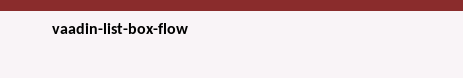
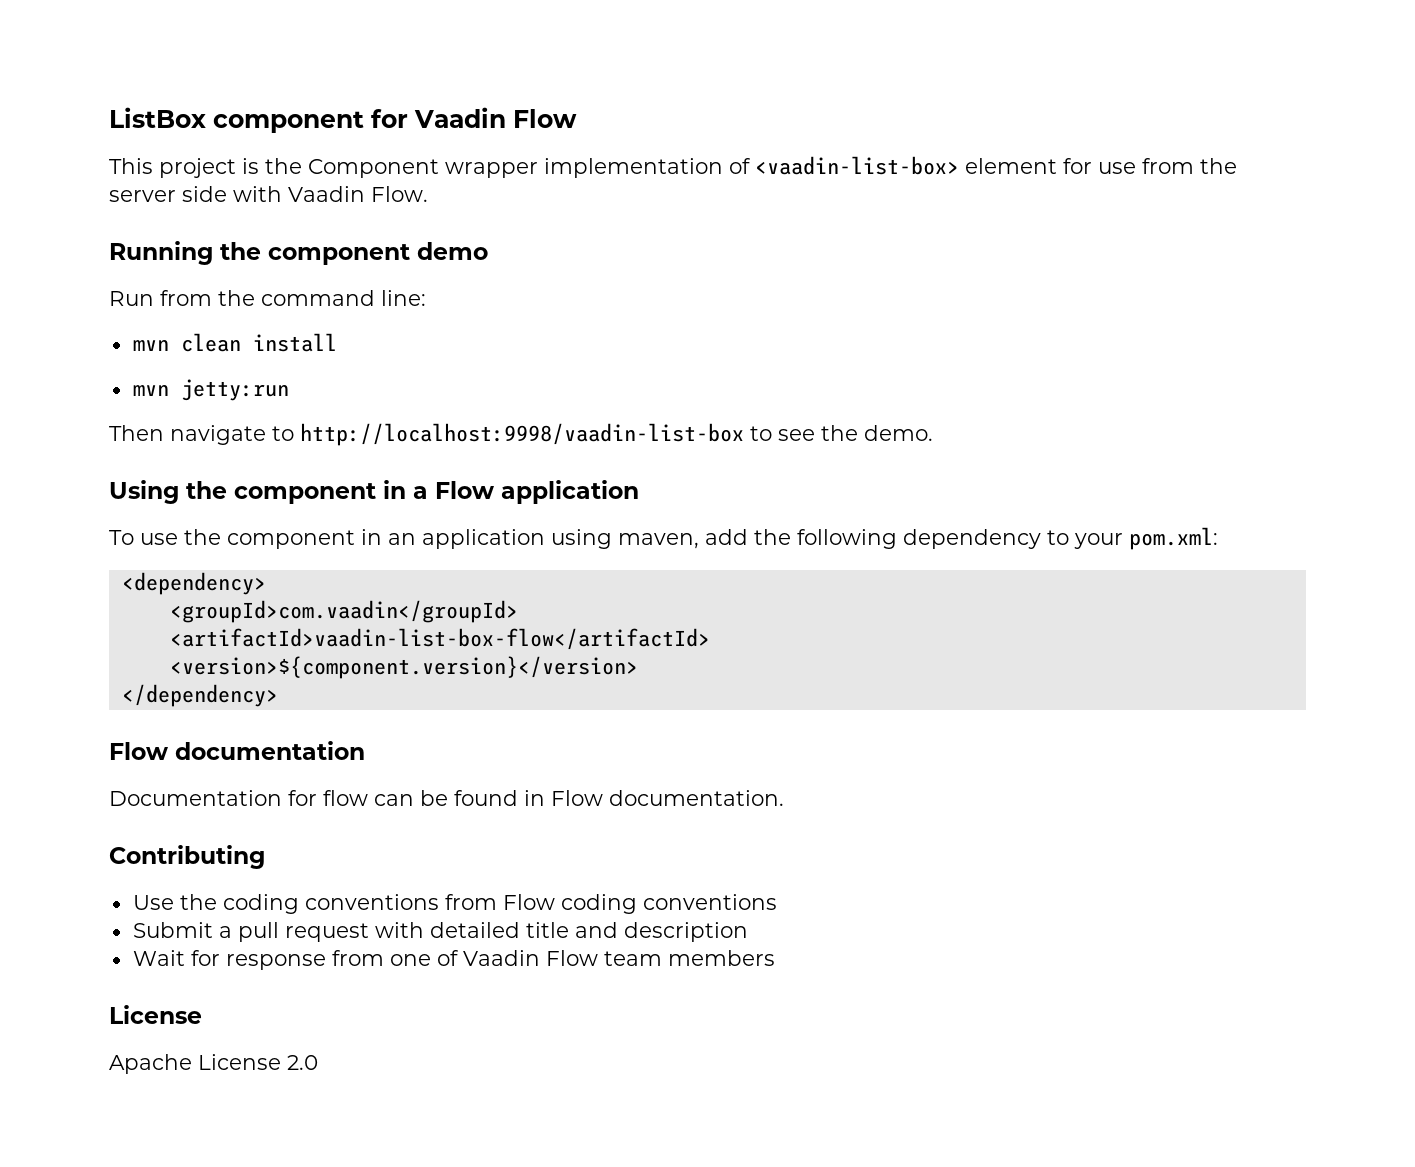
- vaadin-list-box-flow
+ ListBox component for Vaadin Flow
+ This project is the Component wrapper implementation of <vaadin-list-box> element for use from the server side with Vaadin Flow.
+ Running the component demo
+ Run from the command line:
+ mvn clean install
+ mvn jetty:run
+ Then navigate to http://localhost:9998/vaadin-list-box to see the demo.
+ Using the component in a Flow application
+ To use the component in an application using maven, add the following dependency to your pom.xml:
+ <dependency>
+ <groupId>com.vaadin</groupId>
+ <artifactId>vaadin-list-box-flow</artifactId>
+ <version>${component.version}</version>
+ </dependency>
+ Flow documentation
+ Documentation for flow can be found in Flow documentation.
+ Contributing
+ Use the coding conventions from Flow coding conventions
+ Submit a pull request with detailed title and description
+ Wait for response from one of Vaadin Flow team members
+ License
+ Apache License 2.0

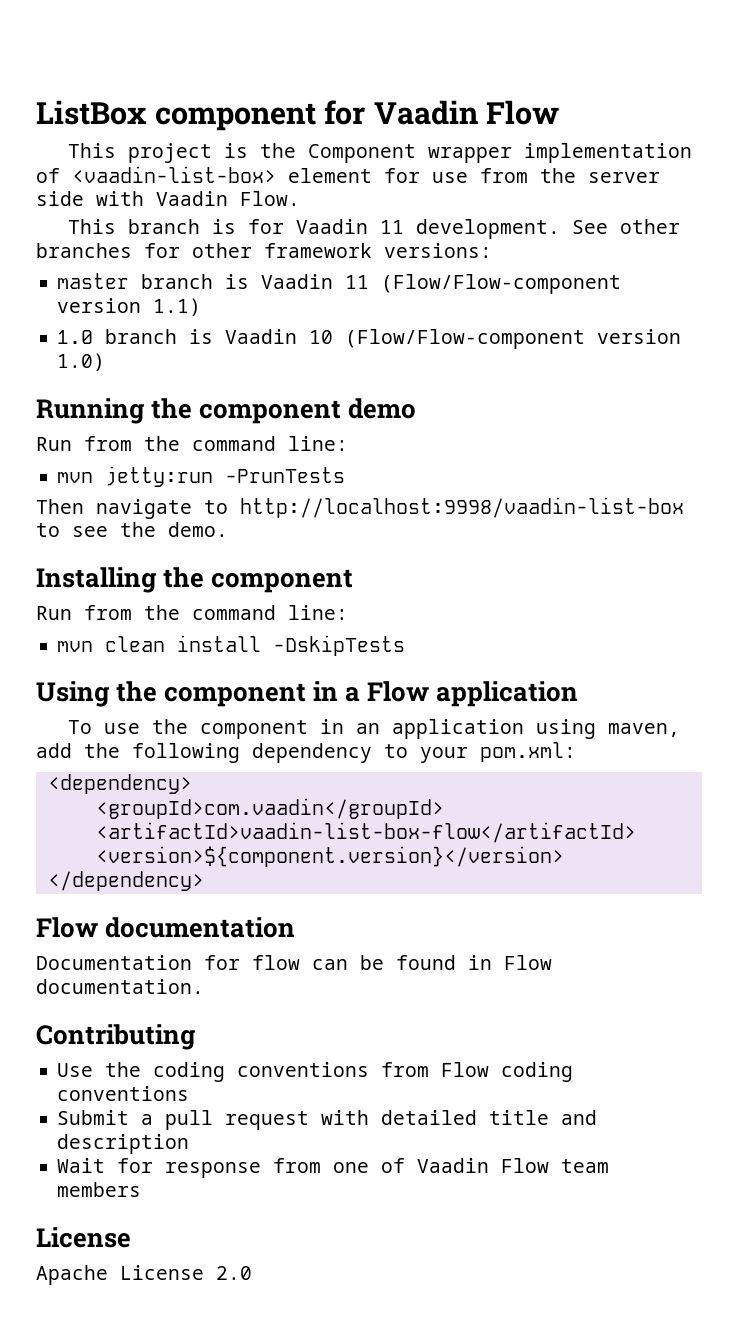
+ This branch is for Vaadin 11 development. See other branches for other framework versions:
+ master branch is Vaadin 11 (Flow/Flow-component version 1.1)
+ 1.0 branch is Vaadin 10 (Flow/Flow-component version 1.0)
- mvn clean install
- mvn jetty:run
+ mvn jetty:run -PrunTests
+ Installing the component
+ Run from the command line:
+ mvn clean install -DskipTests

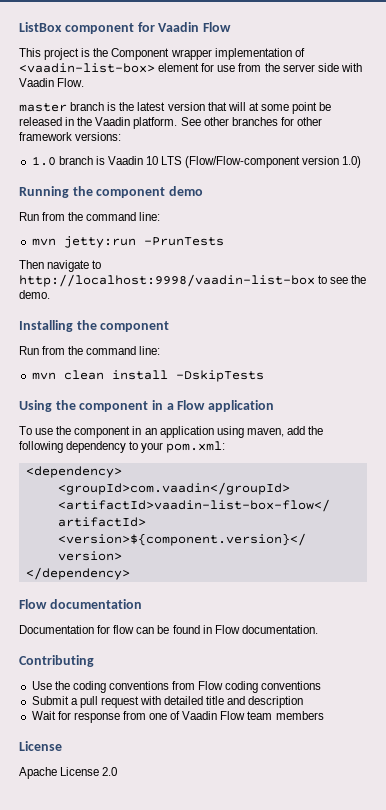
- This branch is for Vaadin 11 development.
+ master branch is the latest version that will at some point be released in the Vaadin platform.
- master branch is Vaadin 11 (Flow/Flow-component version 1.1)
- 1.0 branch is Vaadin 10 (Flow/Flow-component version 1.0)
+ 1.0 branch is Vaadin 10 LTS (Flow/Flow-component version 1.0)

